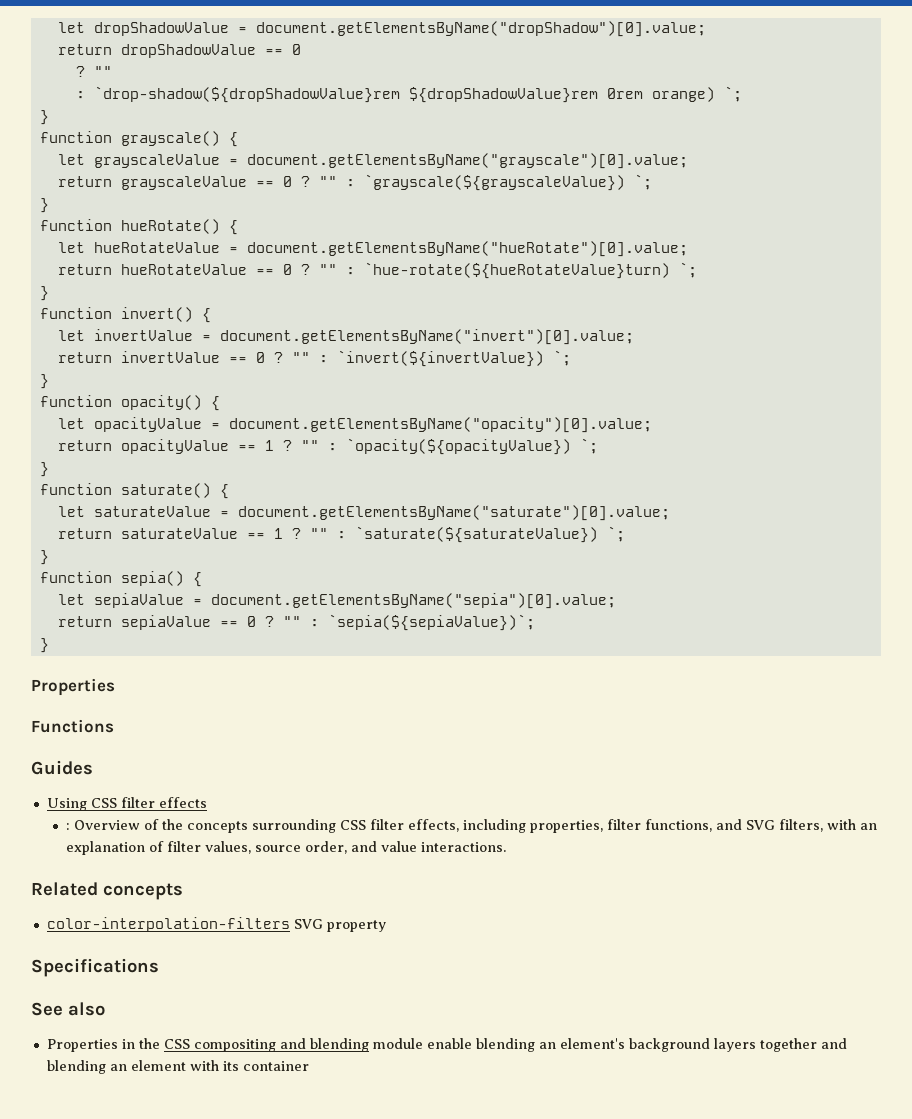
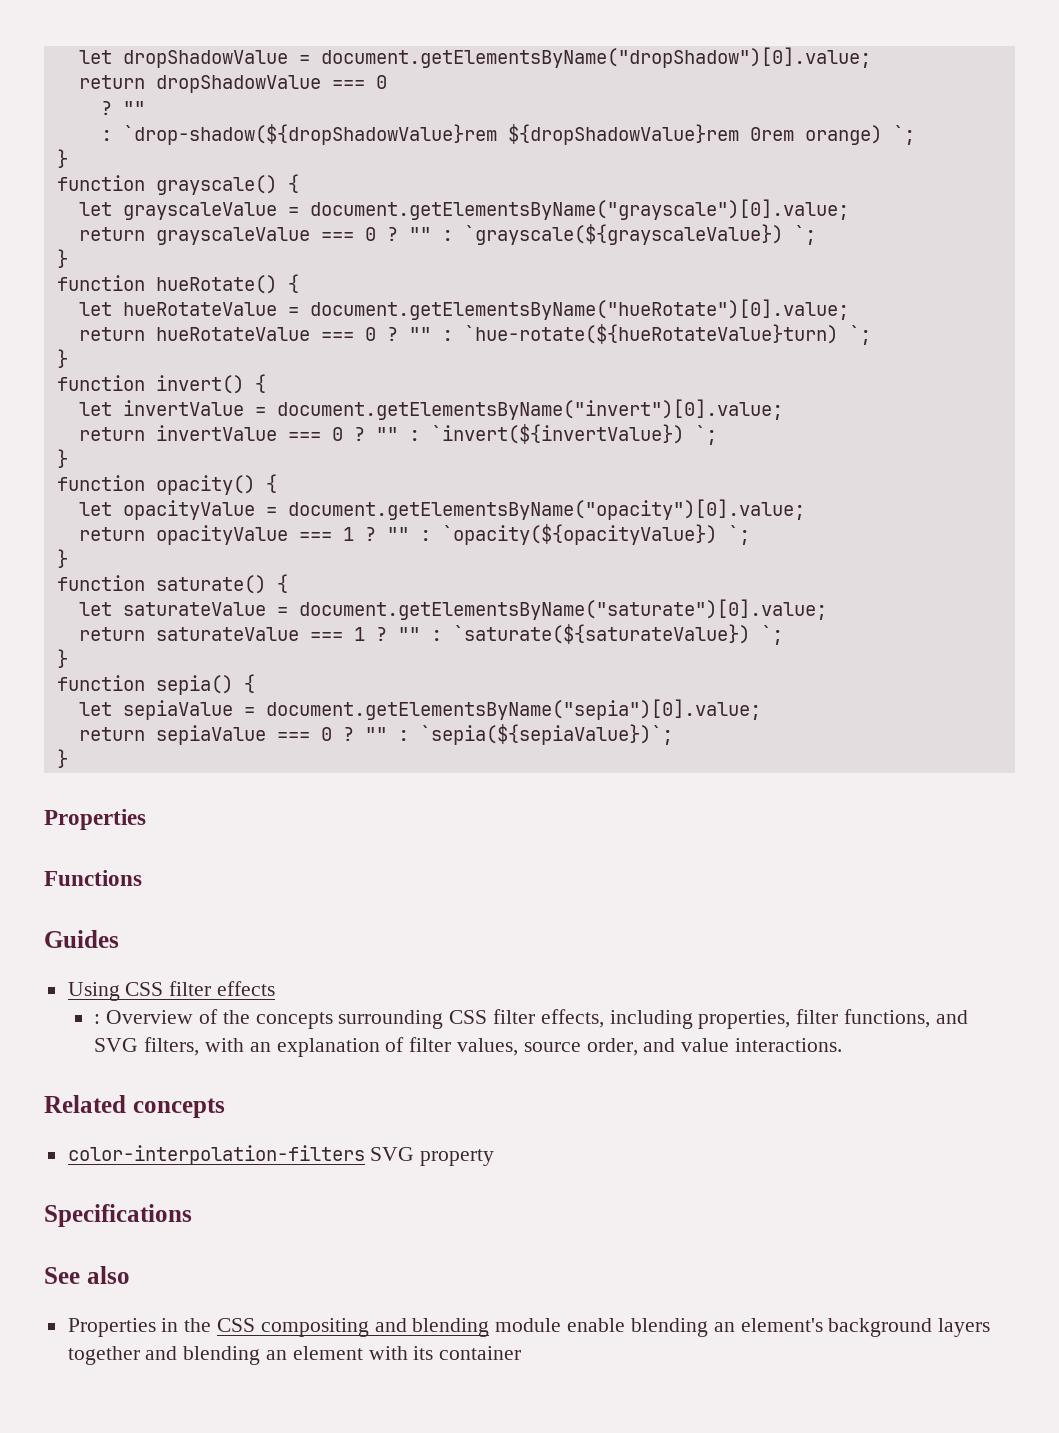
- return dropShadowValue == 0
+ return dropShadowValue === 0
- return grayscaleValue == 0 ?
+ return grayscaleValue === 0 ?
- return hueRotateValue == 0 ?
+ return hueRotateValue === 0 ?
- return invertValue == 0 ?
+ return invertValue === 0 ?
- return opacityValue == 1 ?
+ return opacityValue === 1 ?
- return saturateValue == 1 ?
+ return saturateValue === 1 ?
- return sepiaValue == 0 ?
+ return sepiaValue === 0 ?

